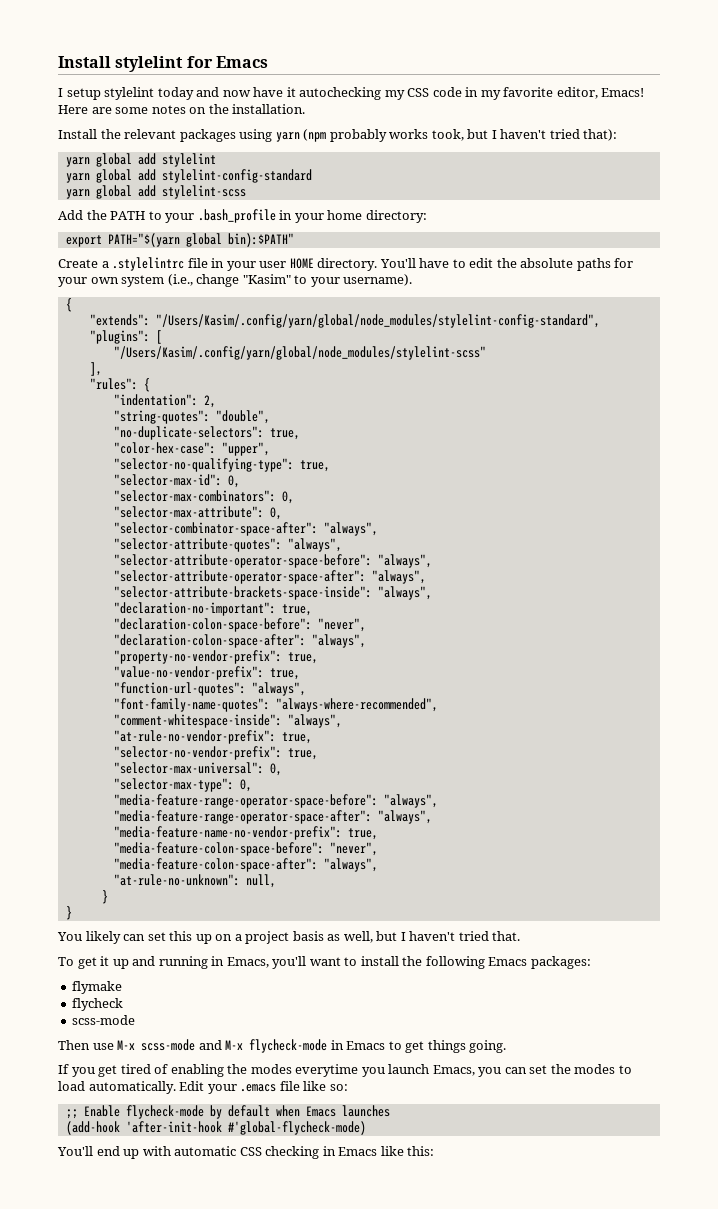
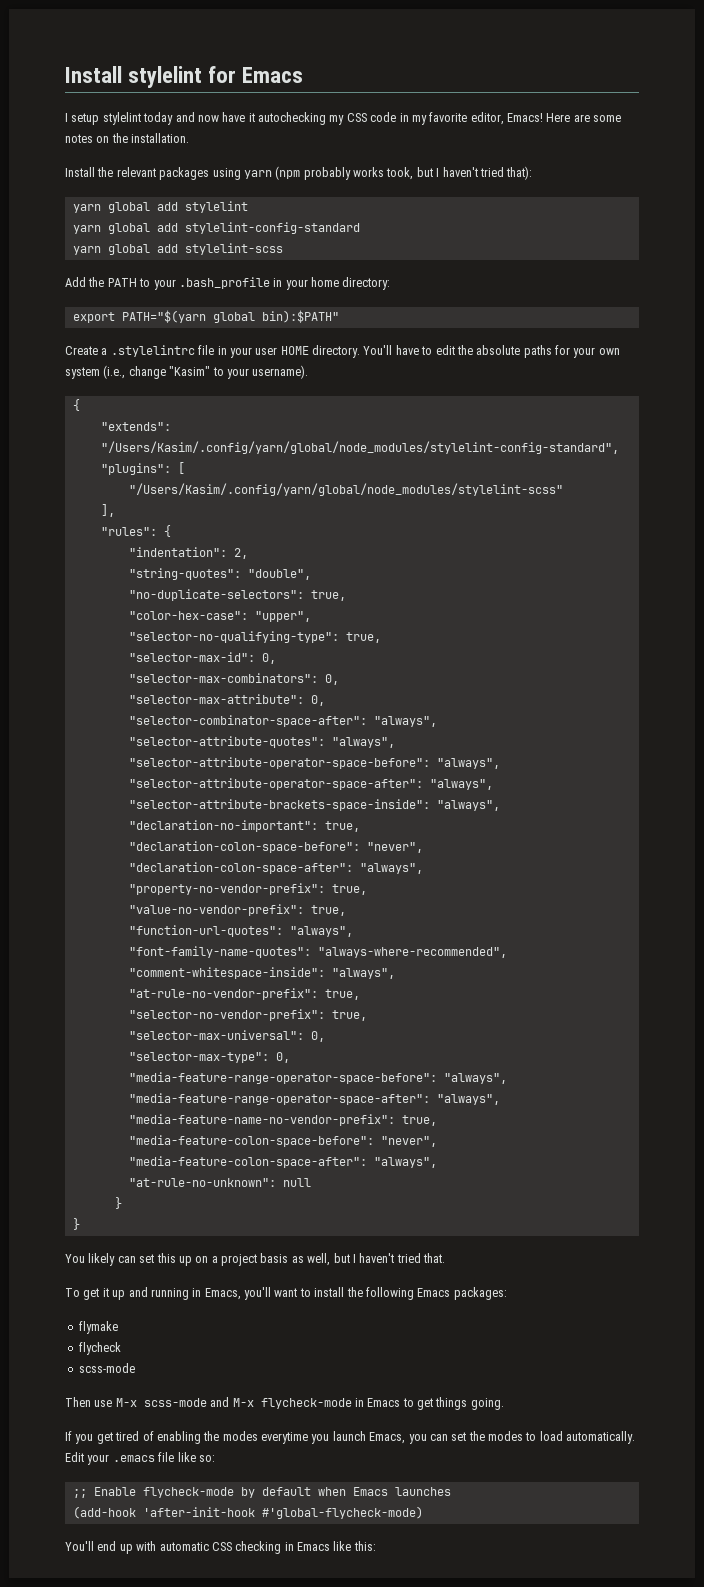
- "at-rule-no-unknown": null,
+ "at-rule-no-unknown": null

